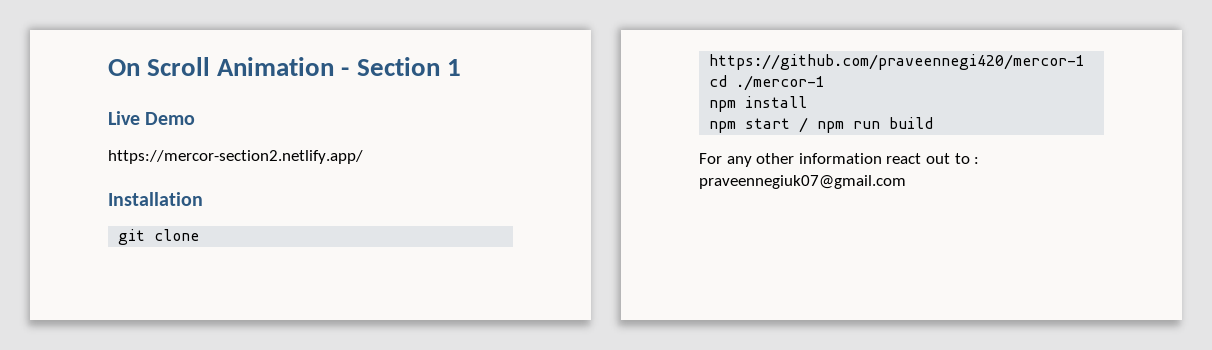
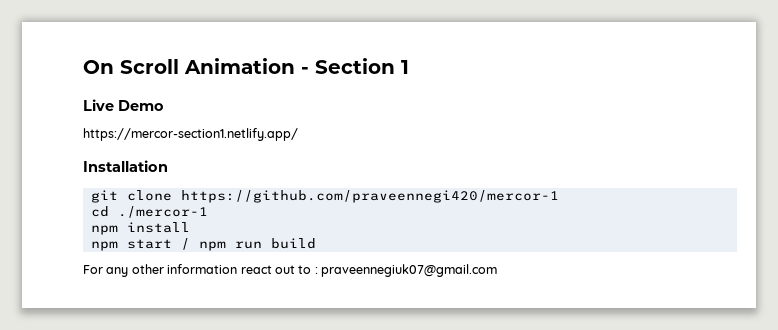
- https://mercor-section2.netlify.app/
+ https://mercor-section1.netlify.app/

